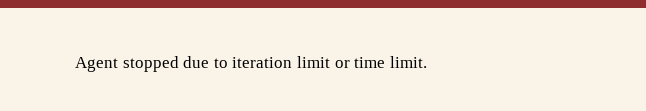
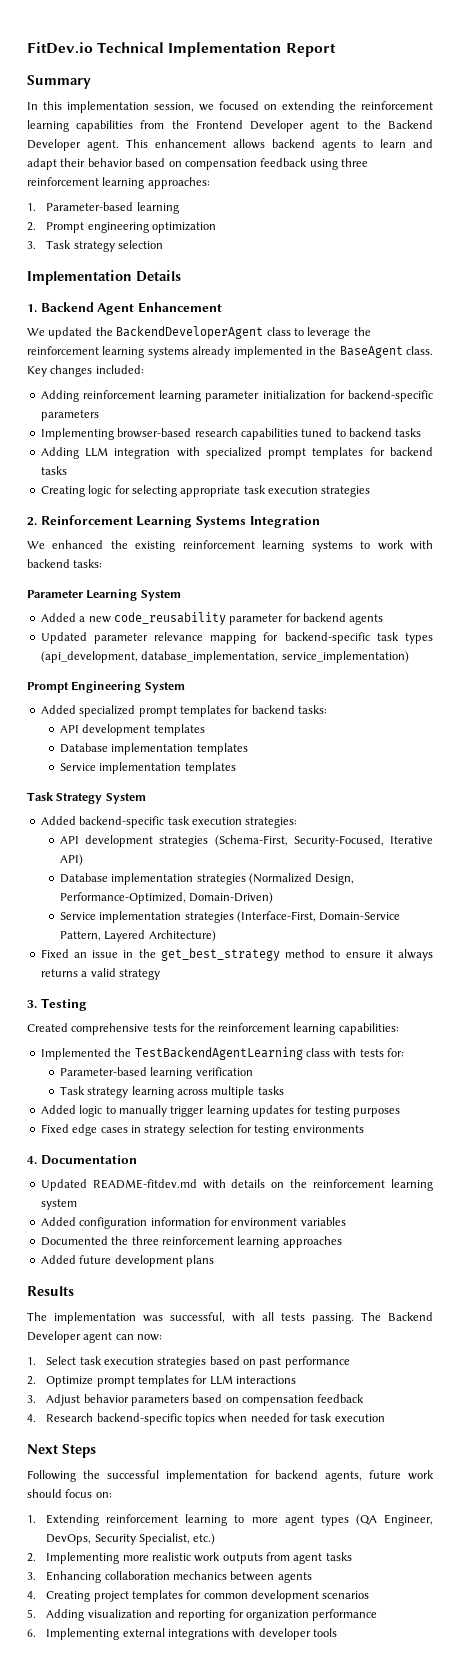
- Agent stopped due to iteration limit or time limit.
+ FitDev.io Technical Implementation Report
+ Summary
+ In this implementation session, we focused on extending the reinforcement learning capabilities from the Frontend Developer agent to the Backend Developer agent. This enhancement allows backend agents to learn and adapt their behavior based on compensation feedback using three reinforcement learning approaches:
+ 1. Parameter-based learning
+ 2. Prompt engineering optimization
+ 3. Task strategy selection
+ Implementation Details
+ 1. Backend Agent Enhancement
+ We updated the BackendDeveloperAgent class to leverage the reinforcement learning systems already implemented in the BaseAgent class. Key changes included:
+ Adding reinforcement learning parameter initialization for backend-specific parameters
+ Implementing browser-based research capabilities tuned to backend tasks
+ Adding LLM integration with specialized prompt templates for backend tasks
+ Creating logic for selecting appropriate task execution strategies
+ 2. Reinforcement Learning Systems Integration
+ We enhanced the existing reinforcement learning systems to work with backend tasks:
+ Parameter Learning System
+ Added a new code_reusability parameter for backend agents
+ Updated parameter relevance mapping for backend-specific task types (api_development, database_implementation, service_implementation)
+ Prompt Engineering System
+ Added specialized prompt templates for backend tasks:
+ API development templates
+ Database implementation templates
+ Service implementation templates
+ Task Strategy System
+ Added backend-specific task execution strategies:
+ API development strategies (Schema-First, Security-Focused, Iterative API)
+ Database implementation strategies (Normalized Design, Performance-Optimized, Domain-Driven)
+ Service implementation strategies (Interface-First, Domain-Service Pattern, Layered Architecture)
+ Fixed an issue in the get_best_strategy method to ensure it always returns a valid strategy
+ 3. Testing
+ Created comprehensive tests for the reinforcement learning capabilities:
+ Implemented the TestBackendAgentLearning class with tests for:
+ Parameter-based learning verification
+ Task strategy learning across multiple tasks
+ Added logic to manually trigger learning updates for testing purposes
+ Fixed edge cases in strategy selection for testing environments
+ 4. Documentation
+ Updated README-fitdev.md with details on the reinforcement learning system
+ Added configuration information for environment variables
+ Documented the three reinforcement learning approaches
+ Added future development plans
+ Results
+ The implementation was successful, with all tests passing. The Backend Developer agent can now:
+ 1. Select task execution strategies based on past performance
+ 2. Optimize prompt templates for LLM interactions
+ 3. Adjust behavior parameters based on compensation feedback
+ 4. Research backend-specific topics when needed for task execution
+ Next Steps
+ Following the successful implementation for backend agents, future work should focus on:
+ 1. Extending reinforcement learning to more agent types (QA Engineer, DevOps, Security Specialist, etc.)
+ 2. Implementing more realistic work outputs from agent tasks
+ 3. Enhancing collaboration mechanics between agents
+ 4. Creating project templates for common development scenarios
+ 5. Adding visualization and reporting for organization performance
+ 6. Implementing external integrations with developer tools

